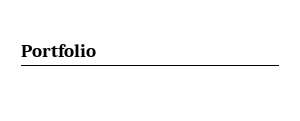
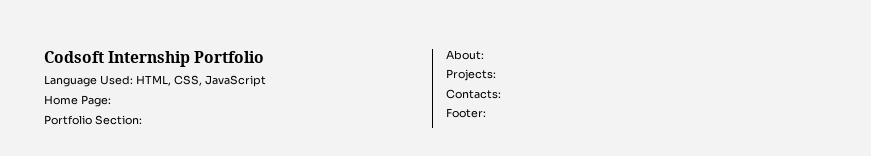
- Portfolio
+ Codsoft Internship Portfolio
+ Language Used: HTML, CSS, JavaScript
+ Home Page:
+ Portfolio Section:
+ About:
+ Projects:
+ Contacts:
+ Footer:

